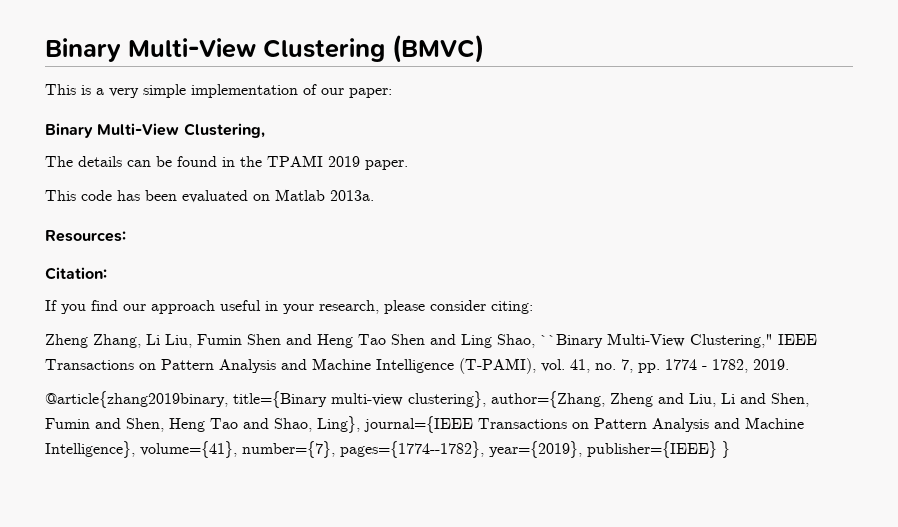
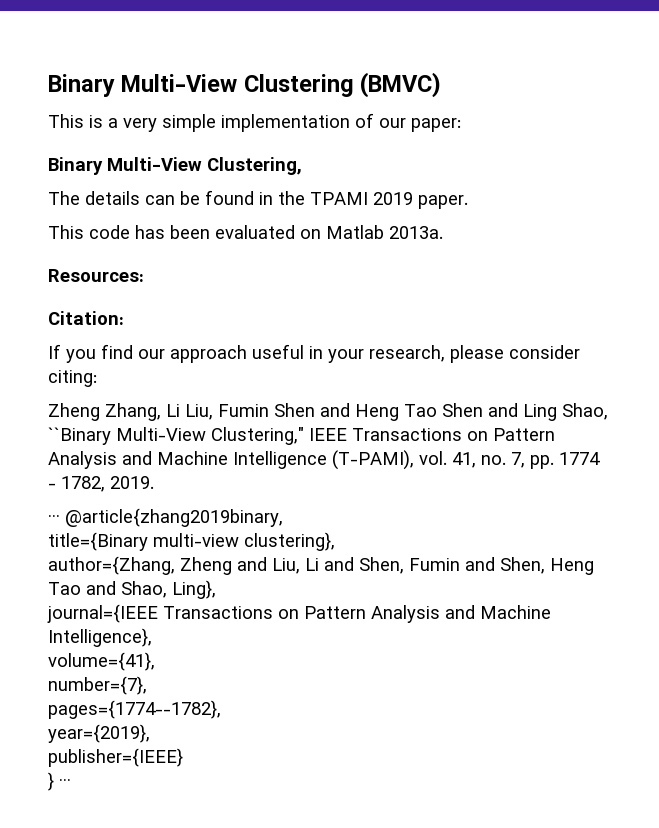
- @article{zhang2019binary, title={Binary multi-view clustering}, author={Zhang, Zheng and Liu, Li and Shen, Fumin and Shen, Heng Tao and Shao, Ling}, journal={IEEE Transactions on Pattern Analysis and Machine Intelligence}, volume={41}, number={7}, pages={1774--1782}, year={2019}, publisher={IEEE} }
+ ··· @article{zhang2019binary,
+ title={Binary multi-view clustering},
+ author={Zhang, Zheng and Liu, Li and Shen, Fumin and Shen, Heng Tao and Shao, Ling},
+ journal={IEEE Transactions on Pattern Analysis and Machine Intelligence},
+ volume={41},
+ number={7},
+ pages={1774--1782},
+ year={2019},
+ publisher={IEEE}
+ } ···

